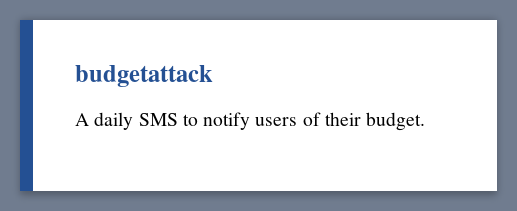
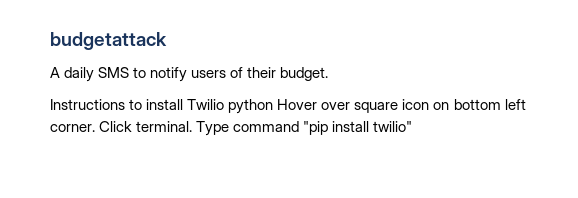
+ Instructions to install Twilio python Hover over square icon on bottom left corner. Click terminal. Type command "pip install twilio"

